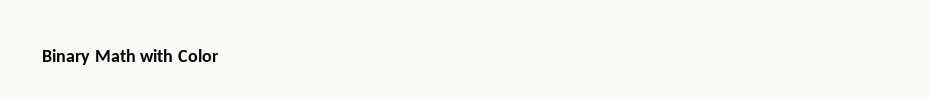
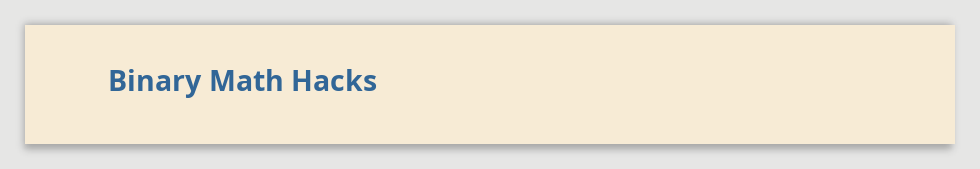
- Binary Math with Color
+ Binary Math Hacks

